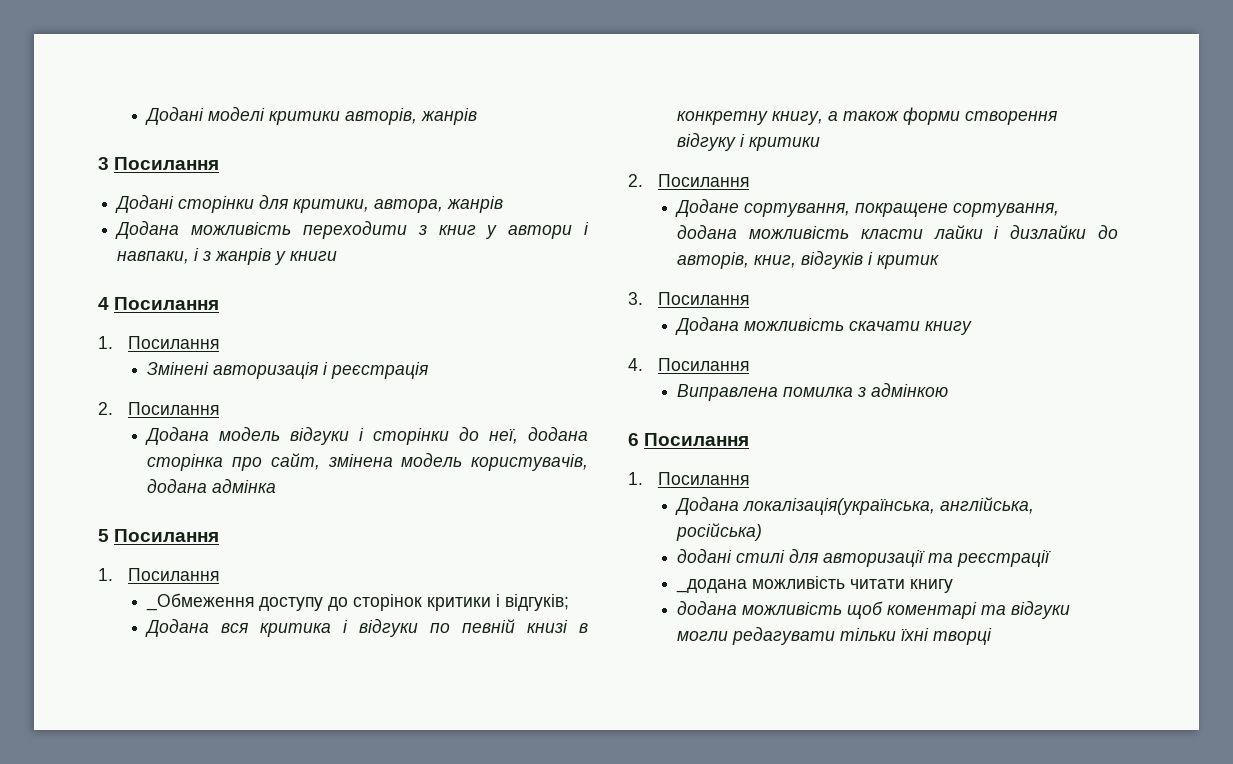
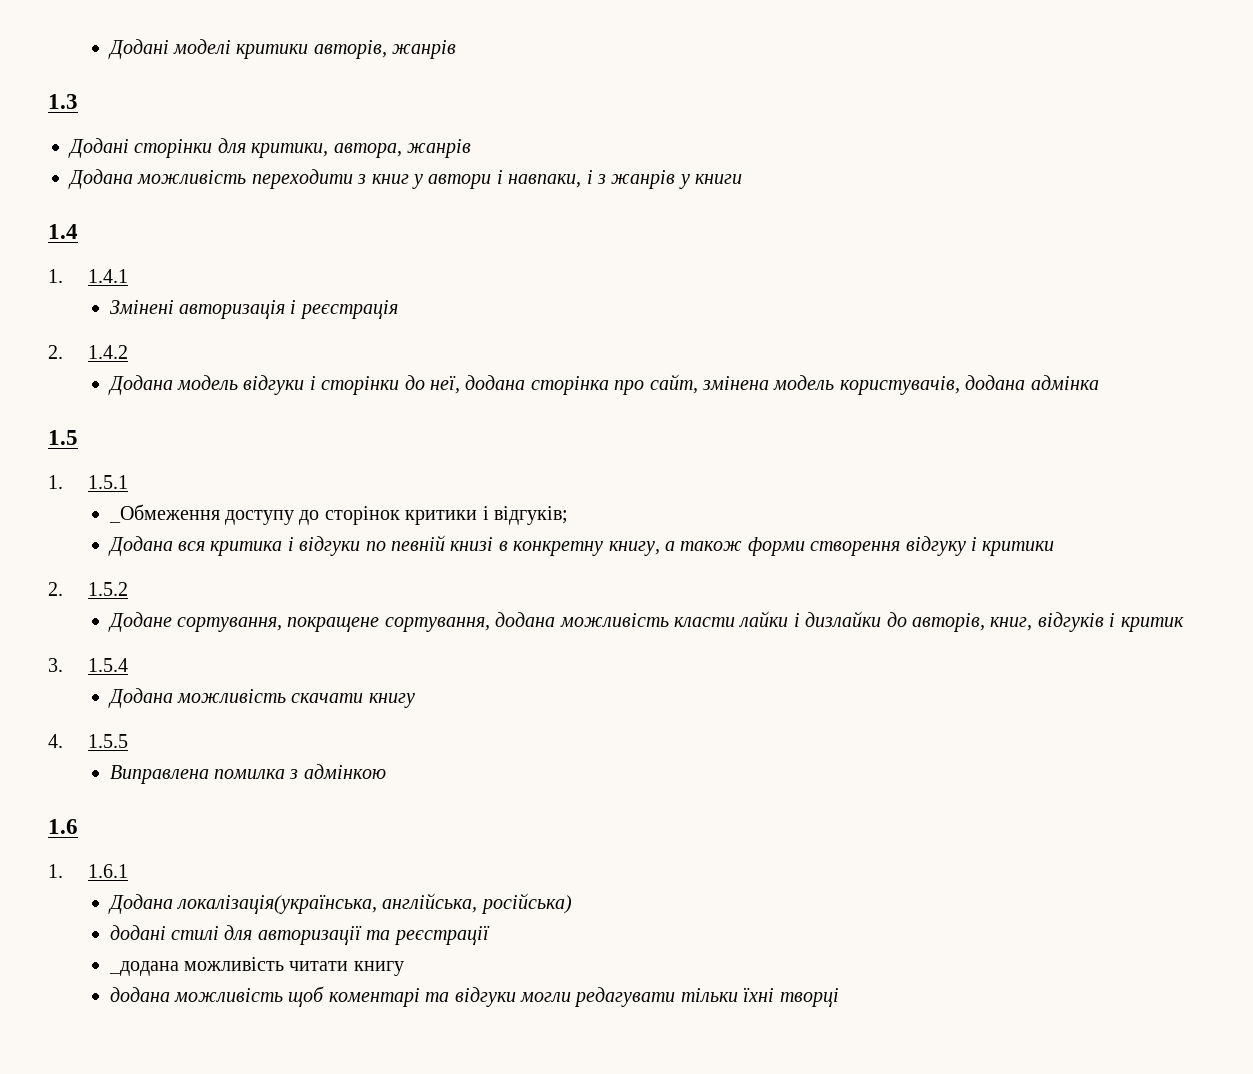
- 3 Посилання
+ 1.3
- 4 Посилання
- 1. Посилання
+ 1.4
+ 1. 1.4.1
  Змінені авторизація і реєстрація
- 2. Посилання
+ 2. 1.4.2
- 5 Посилання
- 1. Посилання
+ 1.5
+ 1. 1.5.1
  Додана вся критика і відгуки по певній книзі в конкретну книгу, а також форми створення відгуку і критики
- 2. Посилання
+ 2. 1.5.2
- 3. Посилання
+ 3. 1.5.4
- 4. Посилання
+ 4. 1.5.5
- 6 Посилання
- 1. Посилання
+ 1.6
+ 1. 1.6.1

